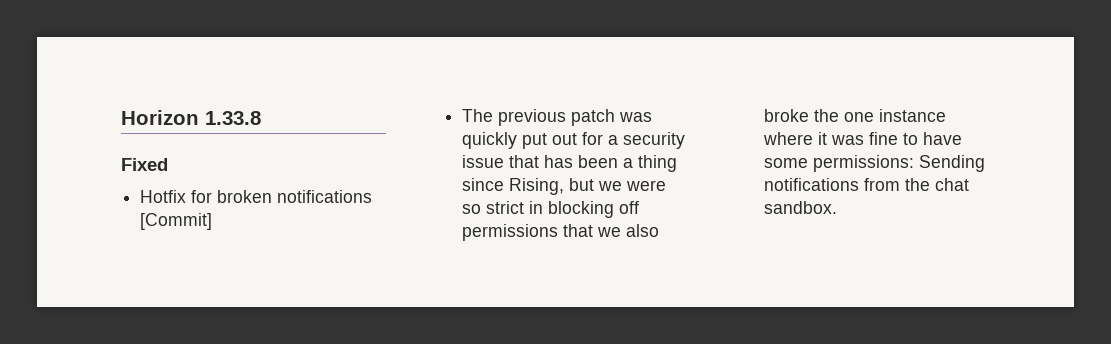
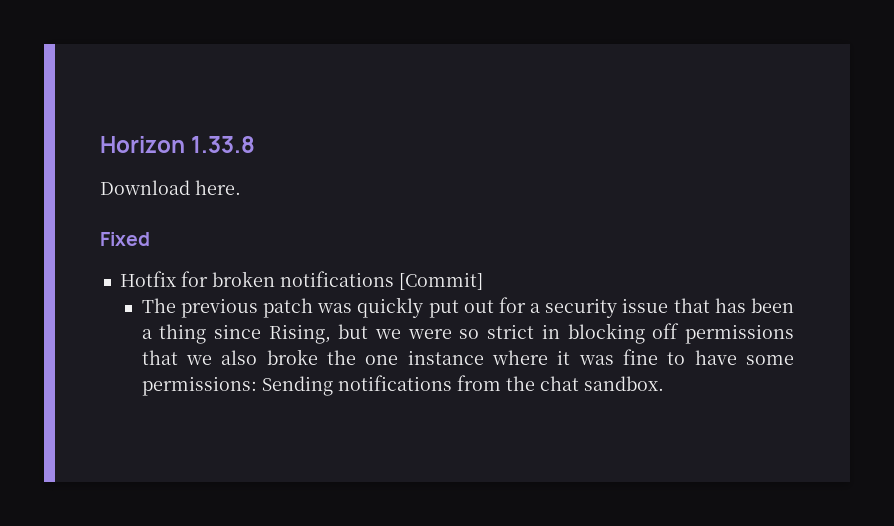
+ Download here.

